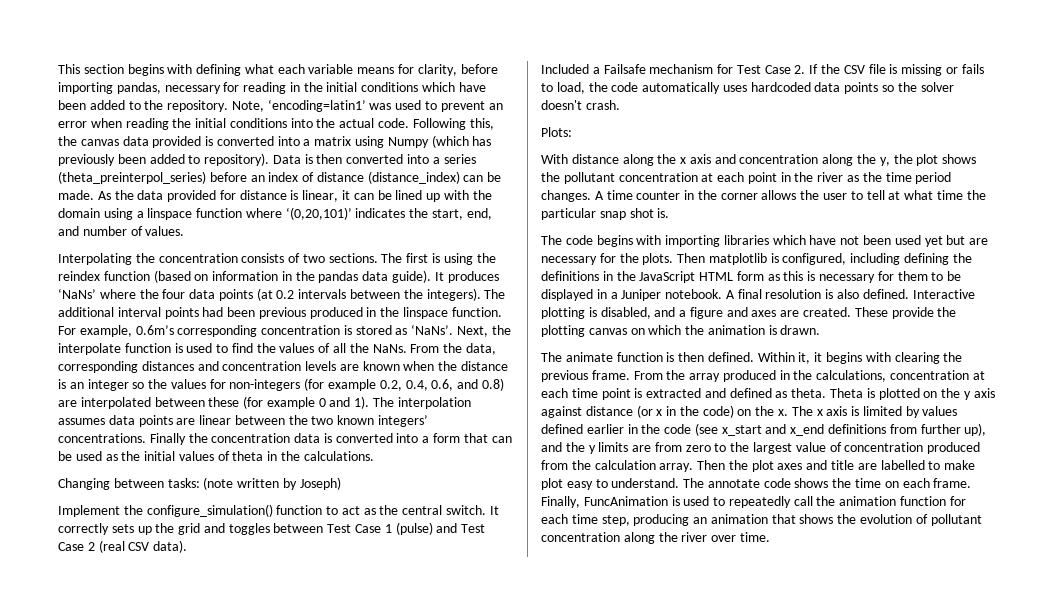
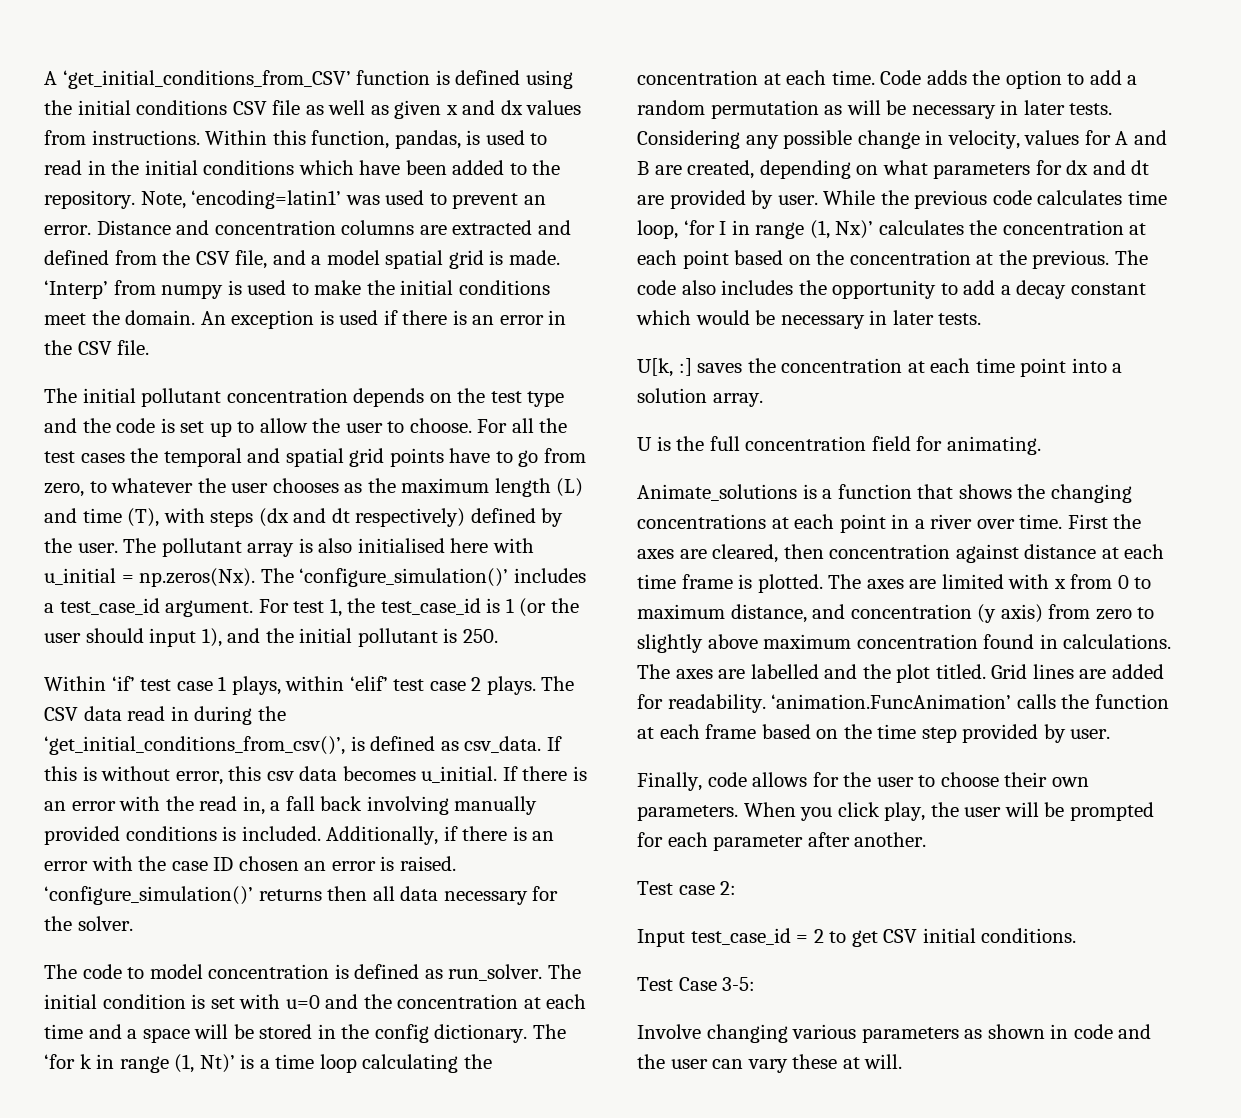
- This section begins with defining what each variable means for clarity, before importing pandas, necessary for reading in the initial conditions which have been added to the repository.
+ A ‘get_initial_conditions_from_CSV’ function is defined using the initial conditions CSV file as well as given x and dx values from instructions. Within this function, pandas, is used to read in the initial conditions which have been added to the repository.
- Note, ‘encoding=latin1’ was used to prevent an error when reading the initial conditions into the actual code. Following this, the canvas data provided is converted into a matrix using Numpy (which has previously been added to repository). Data is then converted into a series (theta_preinterpol_series) before an index of distance (distance_index) can be made. As the data provided for distance is linear, it can be lined up with the domain using a linspace function where ‘(0,20,101)’ indicates the start, end, and number of values.
- Interpolating the concentration consists of two sections. The first is using the reindex function (based on information in the pandas data guide). It produces ‘NaNs’ where the four data points (at 0.2 intervals between the integers). The additional interval points had been previous produced in the linspace function. For example, 0.6m’s corresponding concentration is stored as ‘NaNs’. Next, the interpolate function is used to find the values of all the NaNs. From the data, corresponding distances and concentration levels are known when the distance is an integer so the values for non-integers (for example 0.2, 0.4, 0.6, and 0.8) are interpolated between these (for example 0 and 1). The interpolation assumes data points are linear between the two known integers’ concentrations. Finally the concentration data is converted into a form that can be used as the initial values of theta in the calculations.
- Changing between tasks: (note written by Joseph)
- Implement the configure_simulation() function to act as the central switch. It correctly sets up the grid and toggles between Test Case 1 (pulse) and Test Case 2 (real CSV data).
- Included a Failsafe mechanism for Test Case 2. If the CSV file is missing or fails to load, the code automatically uses hardcoded data points so the solver doesn't crash.
- Plots:
- With distance along the x axis and concentration along the y, the plot shows the pollutant concentration at each point in the river as the time period changes. A time counter in the corner allows the user to tell at what time the particular snap shot is.
- The code begins with importing libraries which have not been used yet but are necessary for the plots. Then matplotlib is configured, including defining the definitions in the JavaScript HTML form as this is necessary for them to be displayed in a Juniper notebook. A final resolution is also defined. Interactive plotting is disabled, and a figure and axes are created. These provide the plotting canvas on which the animation is drawn.
- The animate function is then defined. Within it, it begins with clearing the previous frame. From the array produced in the calculations, concentration at each time point is extracted and defined as theta. Theta is plotted on the y axis against distance (or x in the code) on the x. The x axis is limited by values defined earlier in the code (see x_start and x_end definitions from further up), and the y limits are from zero to the largest value of concentration produced from the calculation array. Then the plot axes and title are labelled to make plot easy to understand. The annotate code shows the time on each frame. Finally, FuncAnimation is used to repeatedly call the animation function for each time step, producing an animation that shows the evolution of pollutant concentration along the river over time.
+ Note, ‘encoding=latin1’ was used to prevent an error. Distance and concentration columns are extracted and defined from the CSV file, and a model spatial grid is made. ‘Interp’ from numpy is used to make the initial conditions meet the domain. An exception is used if there is an error in the CSV file.
+ The initial pollutant concentration depends on the test type and the code is set up to allow the user to choose. For all the test cases the temporal and spatial grid points have to go from zero, to whatever the user chooses as the maximum length (L) and time (T), with steps (dx and dt respectively) defined by the user. The pollutant array is also initialised here with u_initial = np.zeros(Nx). The ‘configure_simulation()’ includes a test_case_id argument. For test 1, the test_case_id is 1 (or the user should input 1), and the initial pollutant is 250.
+ Within ‘if’ test case 1 plays, within ‘elif’ test case 2 plays. The CSV data read in during the ‘get_initial_conditions_from_csv()’, is defined as csv_data. If this is without error, this csv data becomes u_initial. If there is an error with the read in, a fall back involving manually provided conditions is included. Additionally, if there is an error with the case ID chosen an error is raised. ‘configure_simulation()’ returns then all data necessary for the solver.
+ The code to model concentration is defined as run_solver. The initial condition is set with u=0 and the concentration at each time and a space will be stored in the config dictionary. The ‘for k in range (1, Nt)’ is a time loop calculating the concentration at each time. Code adds the option to add a random permutation as will be necessary in later tests. Considering any possible change in velocity, values for A and B are created, depending on what parameters for dx and dt are provided by user. While the previous code calculates time loop, ‘for I in range (1, Nx)’ calculates the concentration at each point based on the concentration at the previous. The code also includes the opportunity to add a decay constant which would be necessary in later tests.
+ U[k, :] saves the concentration at each time point into a solution array.
+ U is the full concentration field for animating.
+ Animate_solutions is a function that shows the changing concentrations at each point in a river over time. First the axes are cleared, then concentration against distance at each time frame is plotted. The axes are limited with x from 0 to maximum distance, and concentration (y axis) from zero to slightly above maximum concentration found in calculations. The axes are labelled and the plot titled. Grid lines are added for readability. ‘animation.FuncAnimation’ calls the function at each frame based on the time step provided by user.
+ Finally, code allows for the user to choose their own parameters. When you click play, the user will be prompted for each parameter after another.
+ Test case 2:
+ Input test_case_id = 2 to get CSV initial conditions.
+ Test Case 3-5:
+ Involve changing various parameters as shown in code and the user can vary these at will.

